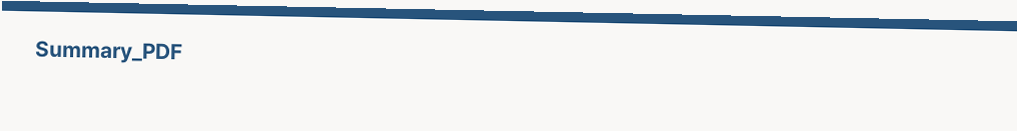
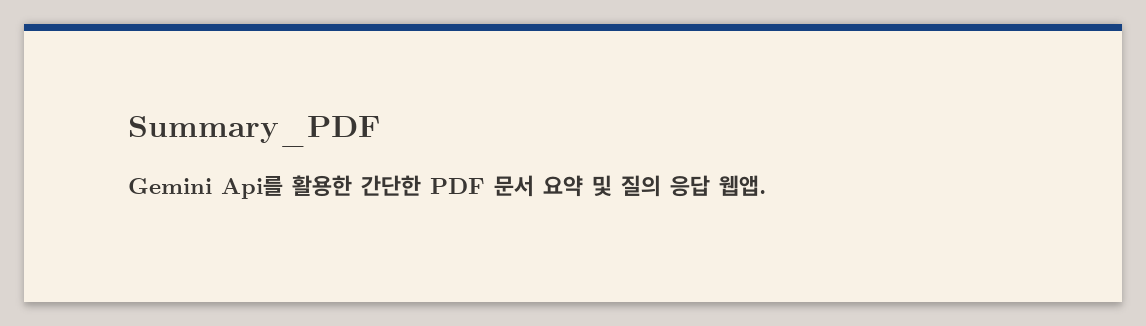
+ Gemini Api를 활용한 간단한 PDF 문서 요약 및 질의 응답 웹앱.

